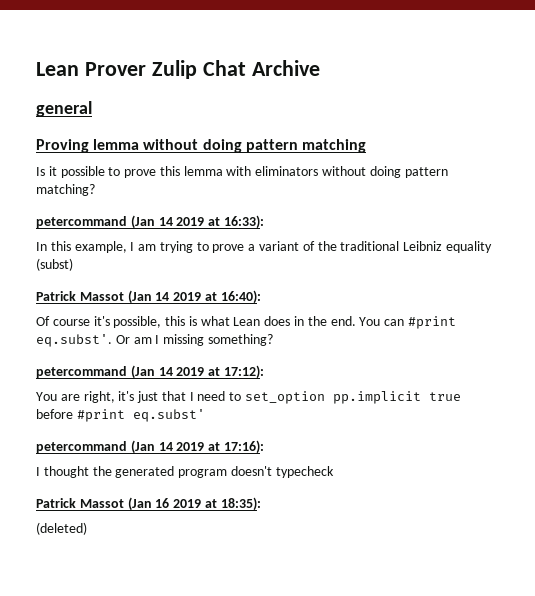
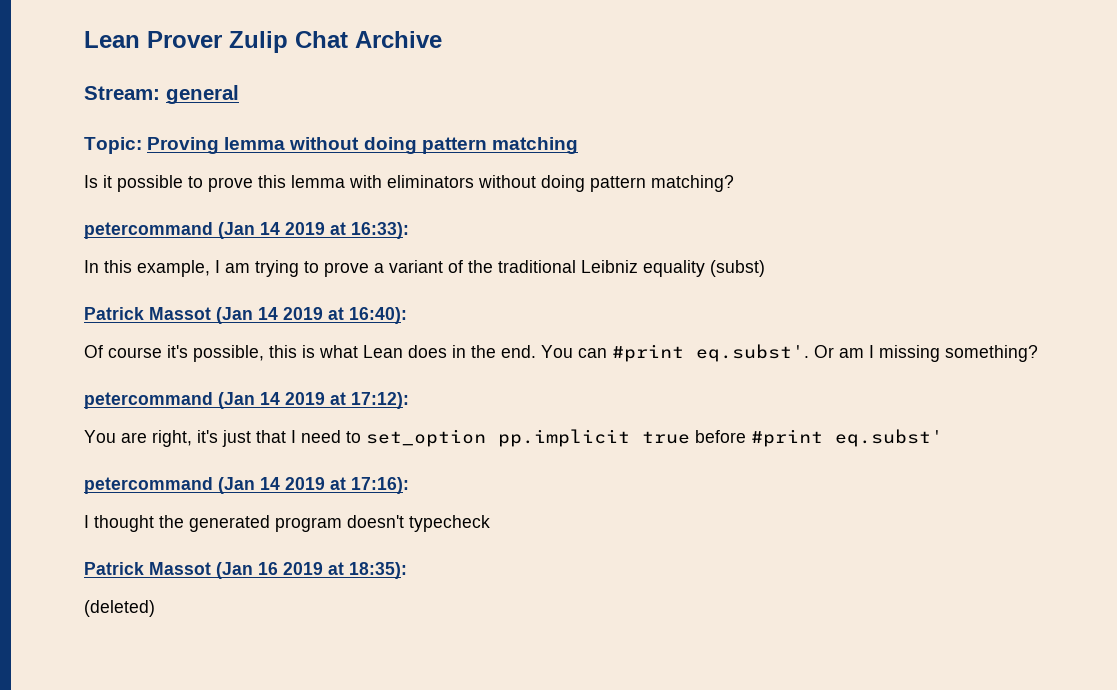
- general
+ Stream: general
- Proving lemma without doing pattern matching
+ Topic: Proving lemma without doing pattern matching

